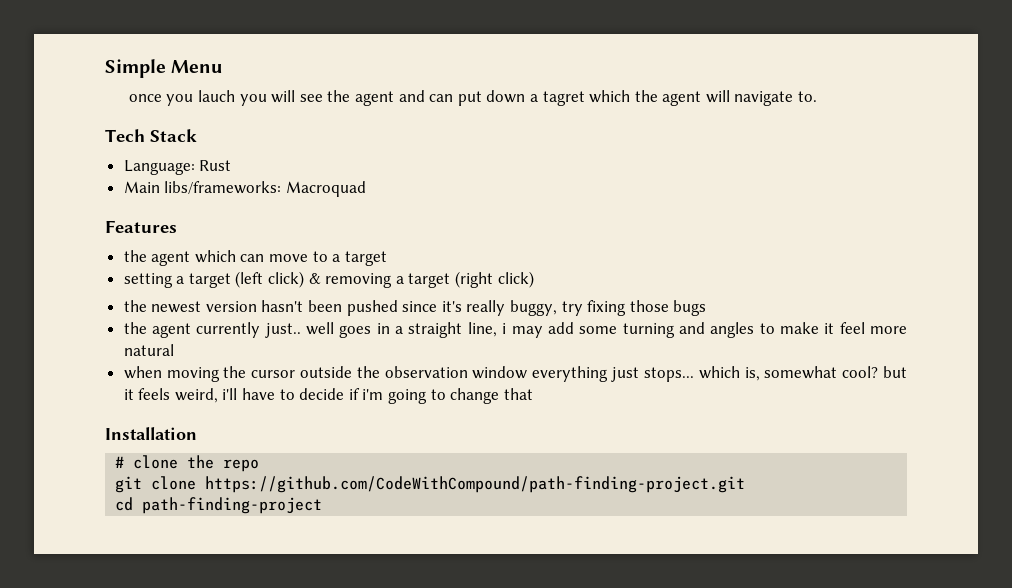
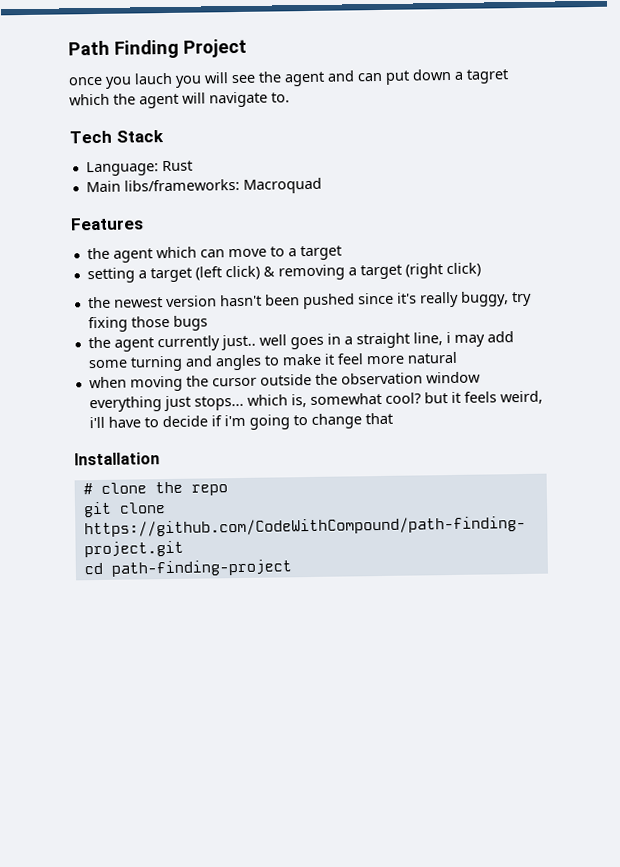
- Simple Menu
+ Path Finding Project

